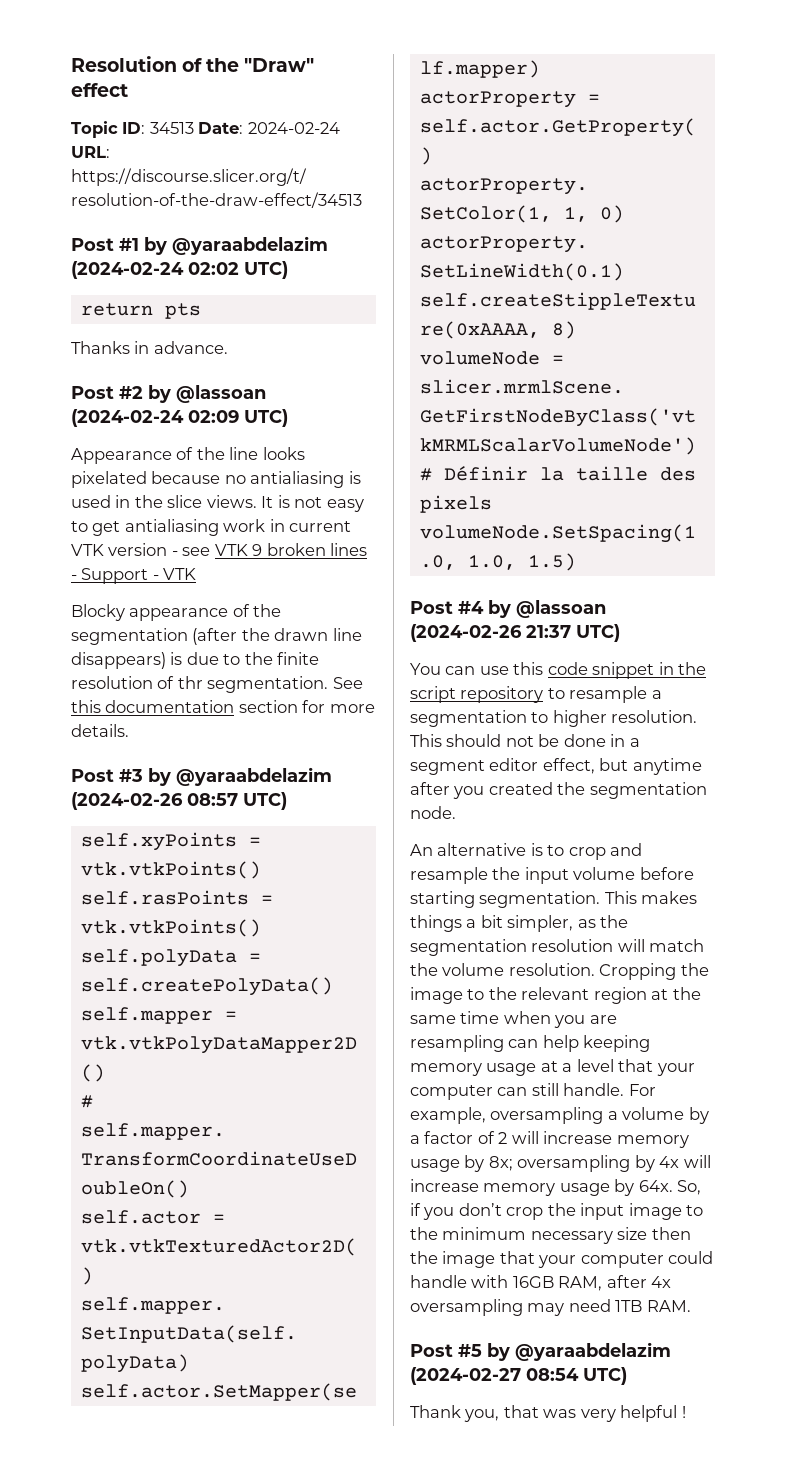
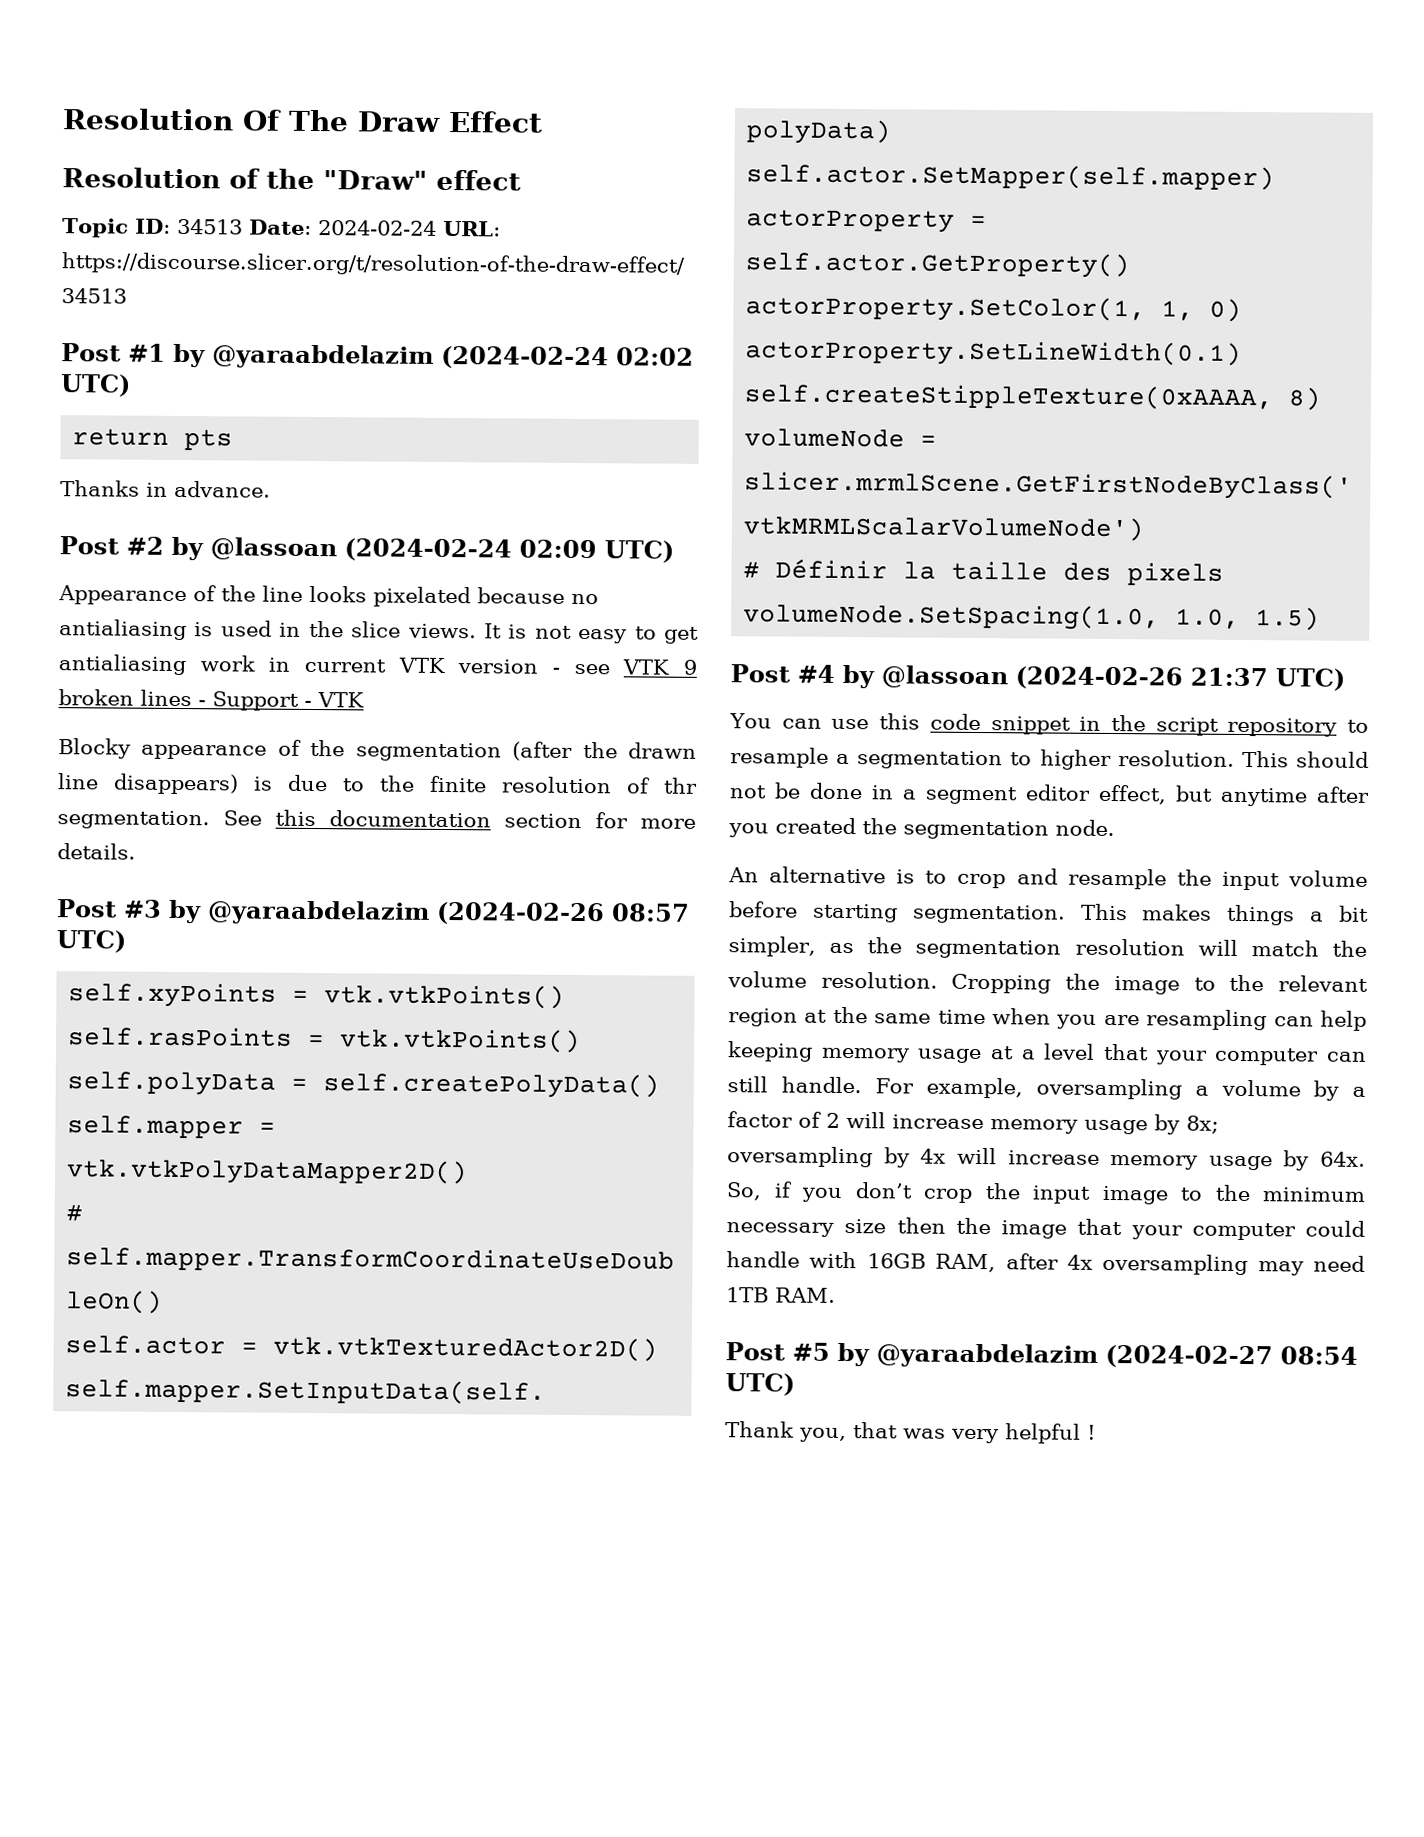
+ Resolution Of The Draw Effect

